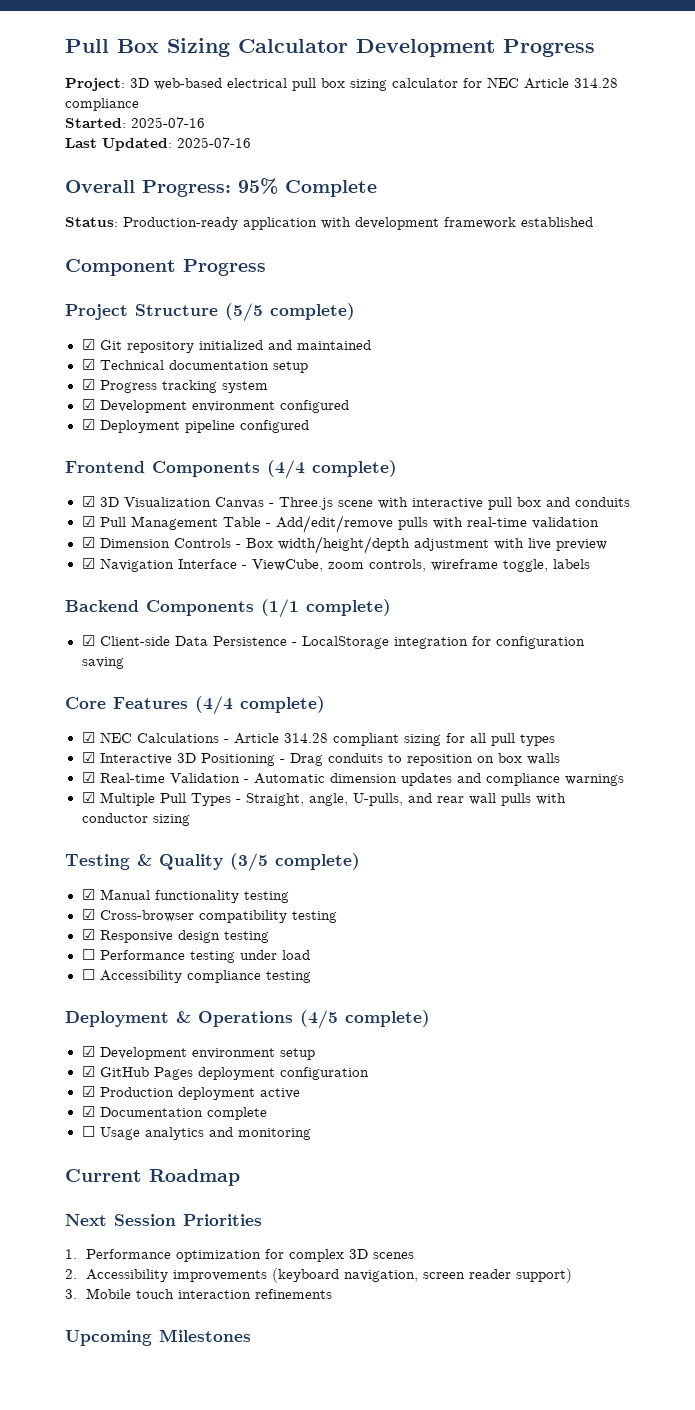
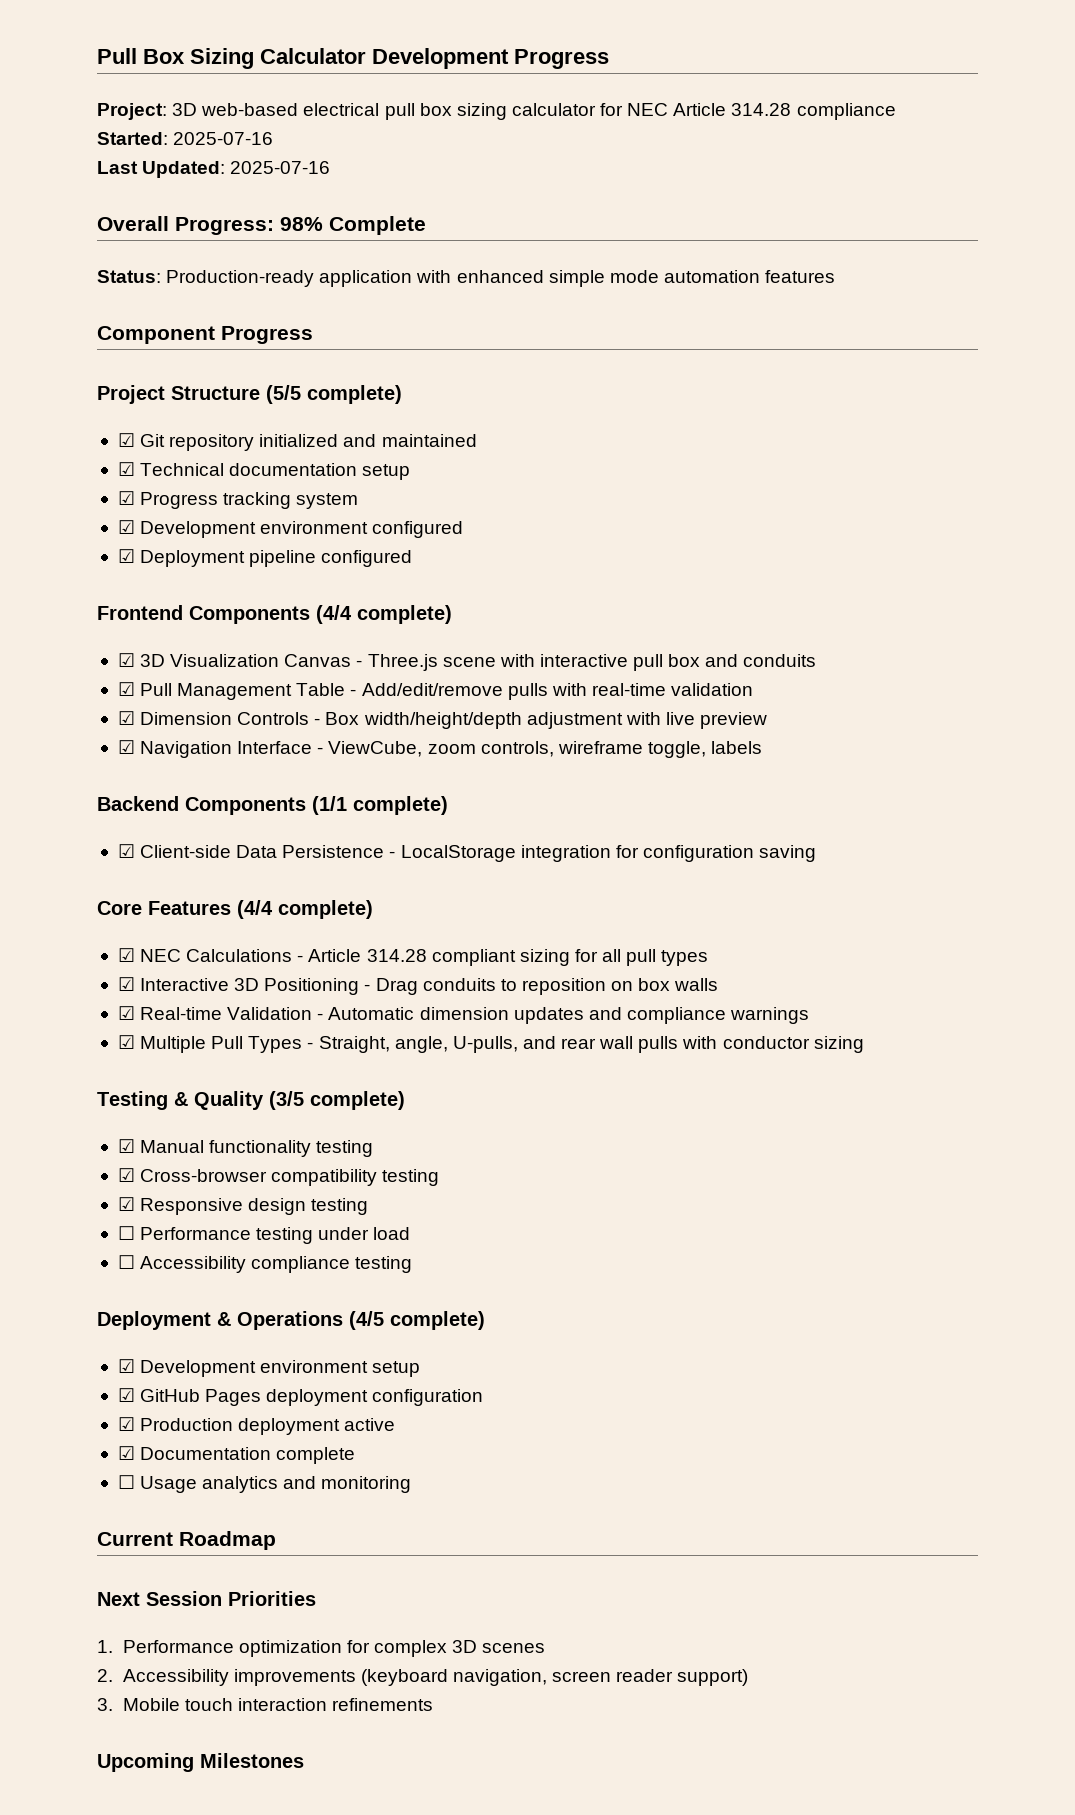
- Overall Progress: 95% Complete
+ Overall Progress: 98% Complete
- Status: Production-ready application with development framework established
+ Status: Production-ready application with enhanced simple mode automation features

